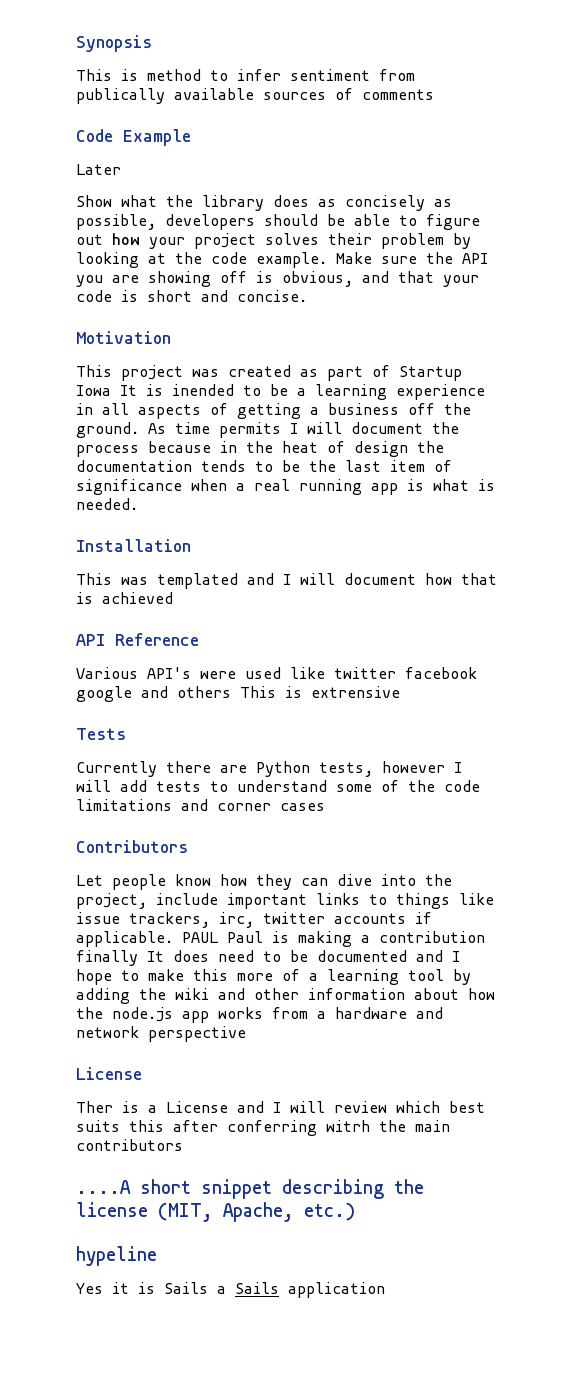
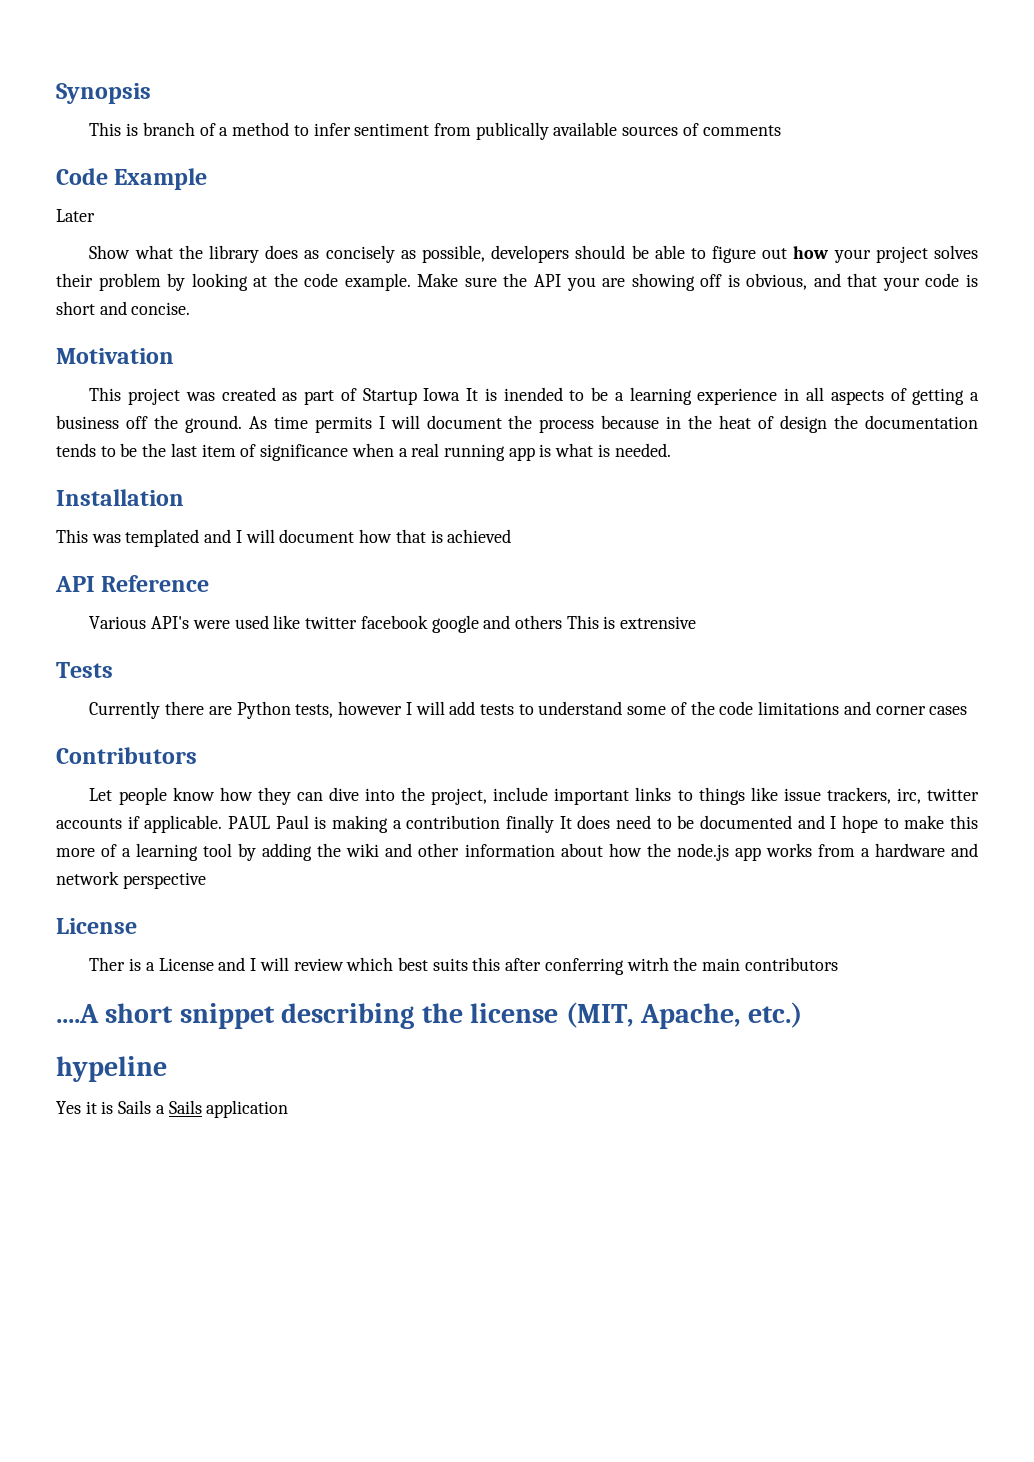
- This is method to infer sentiment from publically available sources of comments
+ This is branch of a method to infer sentiment from publically available sources of comments

